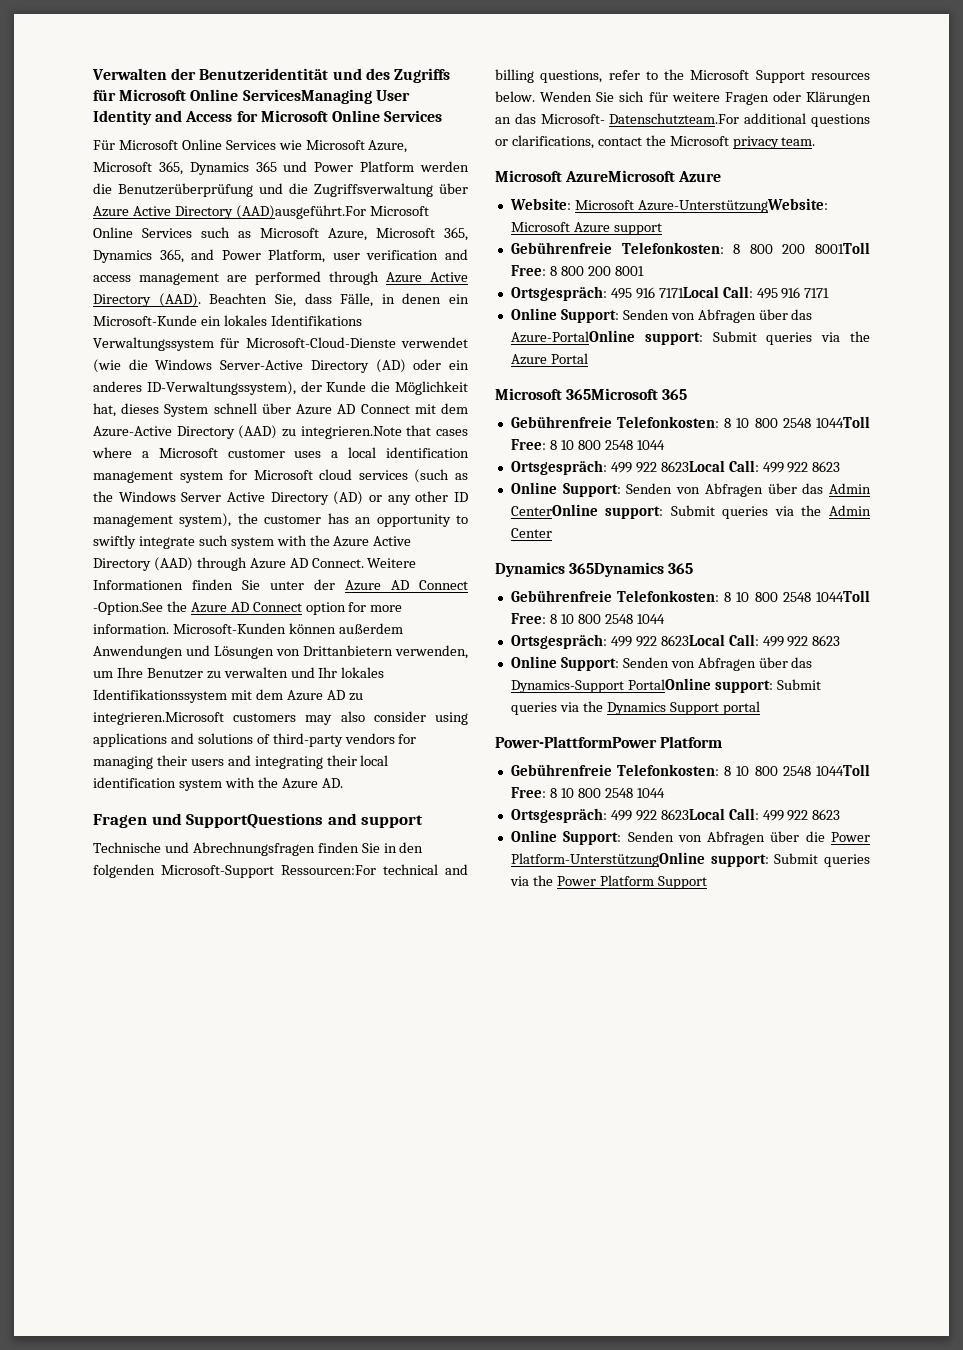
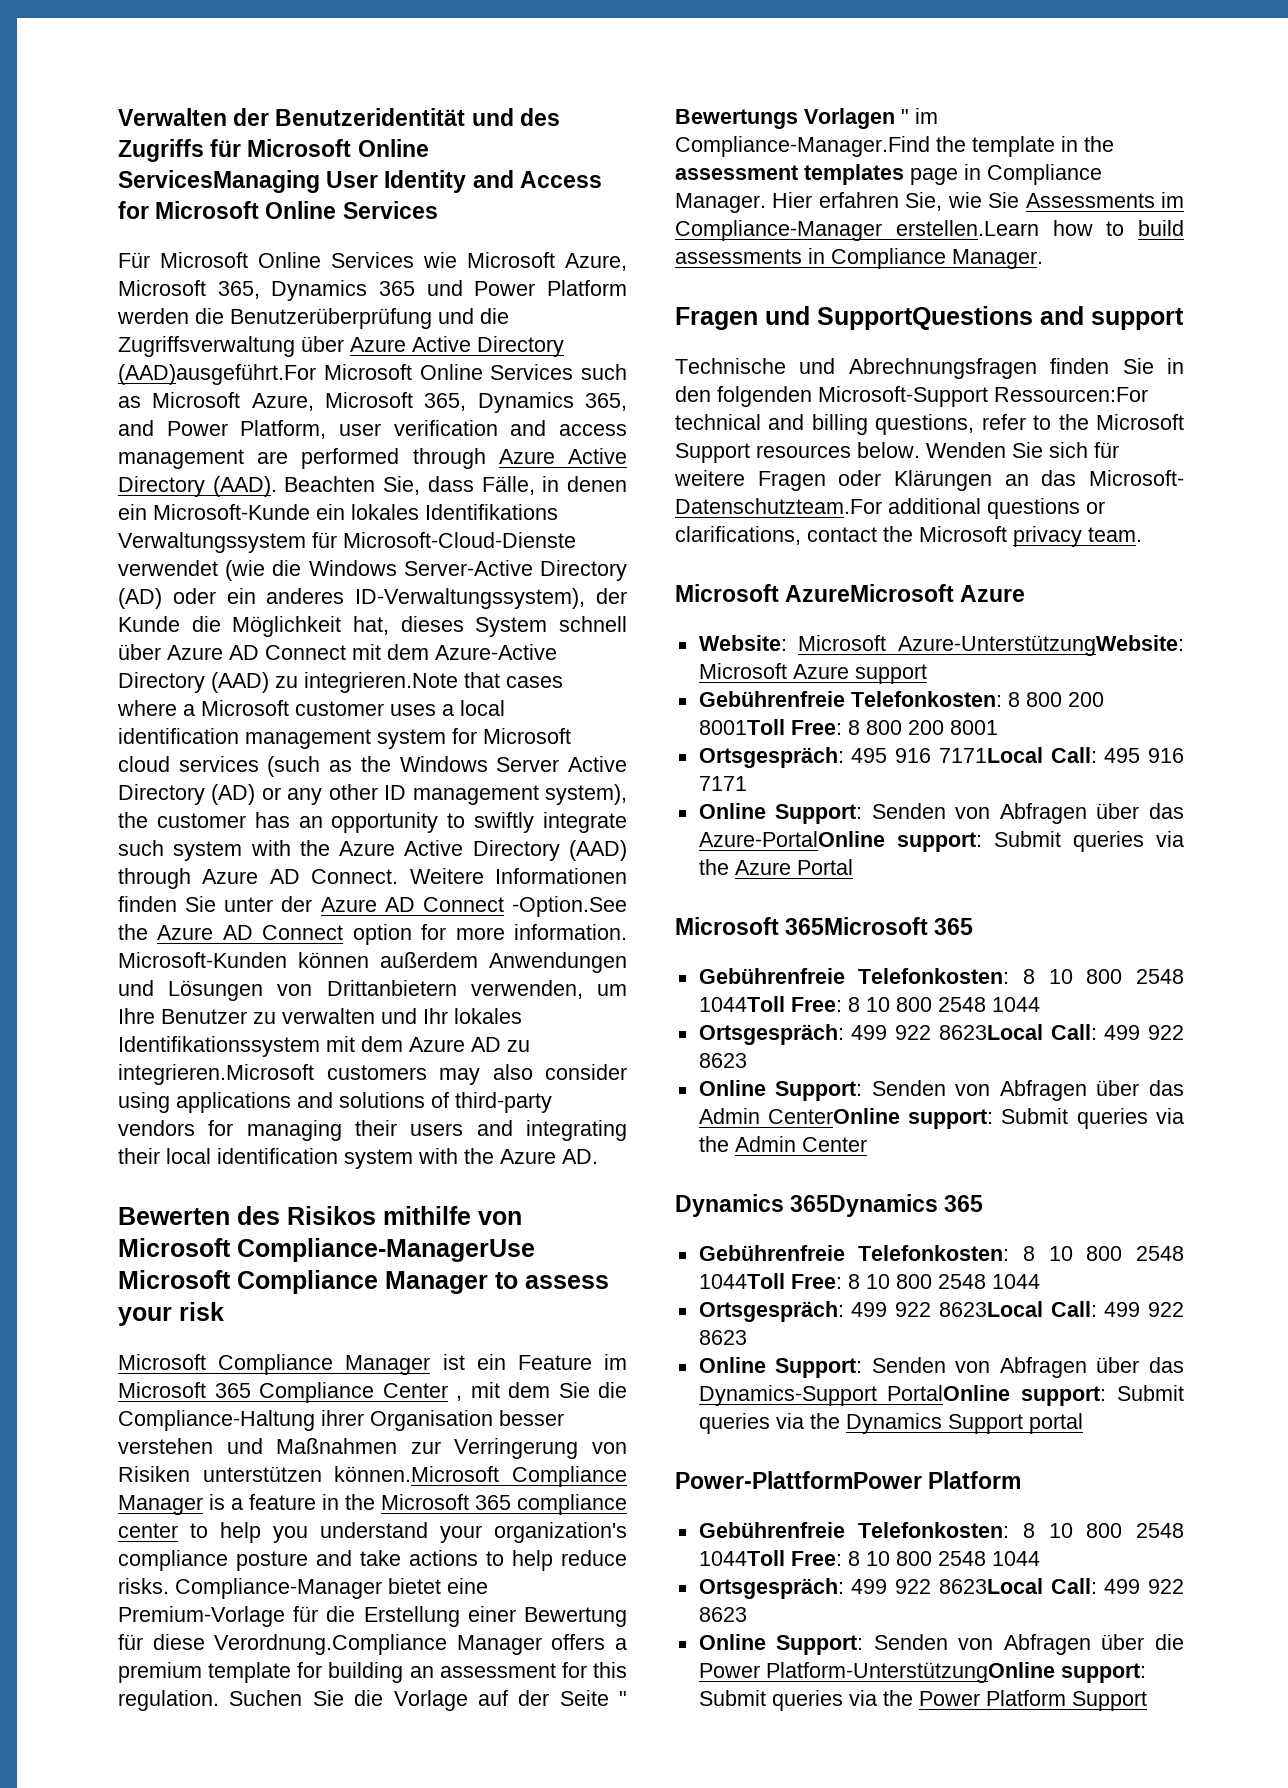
+ Bewerten des Risikos mithilfe von Microsoft Compliance-ManagerUse Microsoft Compliance Manager to assess your risk
+ Microsoft Compliance Manager ist ein Feature im Microsoft 365 Compliance Center , mit dem Sie die Compliance-Haltung ihrer Organisation besser verstehen und Maßnahmen zur Verringerung von Risiken unterstützen können.Microsoft Compliance Manager is a feature in the Microsoft 365 compliance center to help you understand your organization's compliance posture and take actions to help reduce risks. Compliance-Manager bietet eine Premium-Vorlage für die Erstellung einer Bewertung für diese Verordnung.Compliance Manager offers a premium template for building an assessment for this regulation. Suchen Sie die Vorlage auf der Seite " Bewertungs Vorlagen " im Compliance-Manager.Find the template in the assessment templates page in Compliance Manager. Hier erfahren Sie, wie Sie Assessments im Compliance-Manager erstellen.Learn how to build assessments in Compliance Manager.

